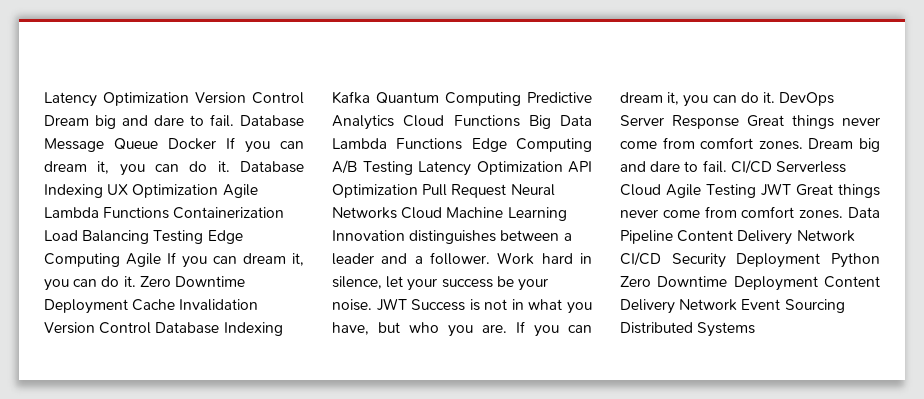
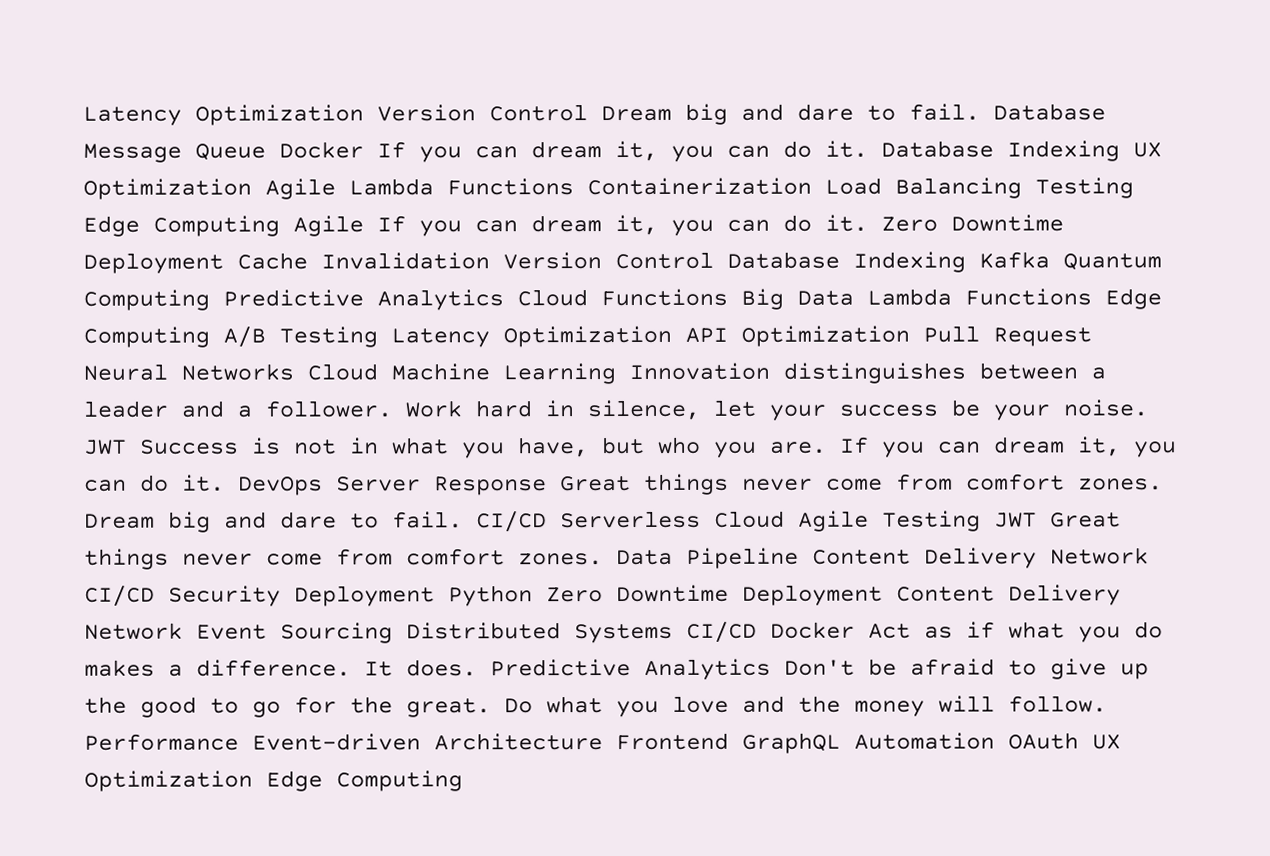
- Data Pipeline Content Delivery Network CI/CD Security Deployment Python Zero Downtime Deployment Content Delivery Network Event Sourcing Distributed Systems
+ Data Pipeline Content Delivery Network CI/CD Security Deployment Python Zero Downtime Deployment Content Delivery Network Event Sourcing Distributed Systems CI/CD Docker Act as if what you do makes a difference. It does. Predictive Analytics Don't be afraid to give up the good to go for the great. Do what you love and the money will follow. Performance Event-driven Architecture Frontend GraphQL Automation OAuth UX Optimization Edge Computing

